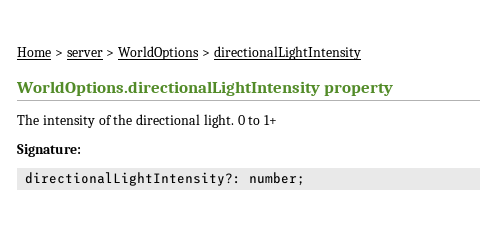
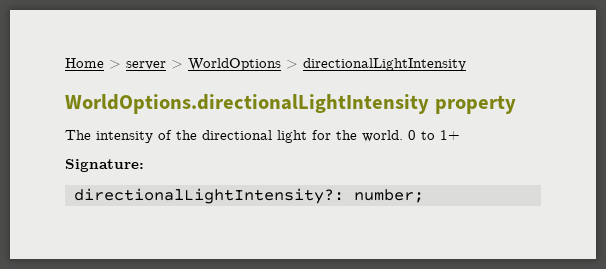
- The intensity of the directional light.
+ The intensity of the directional light for the world.

